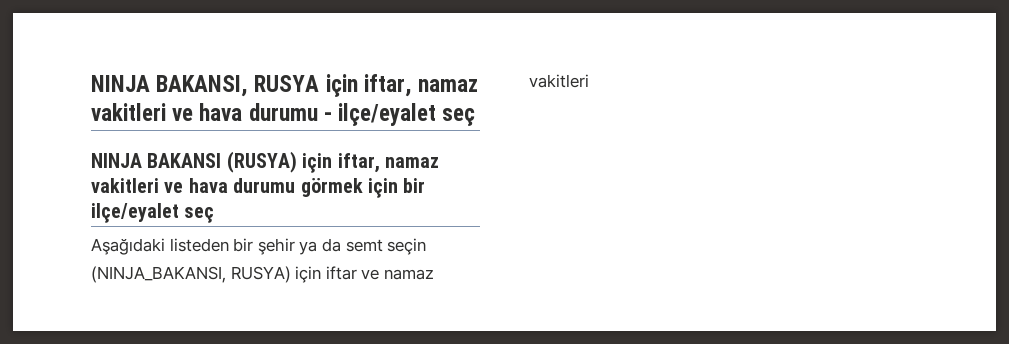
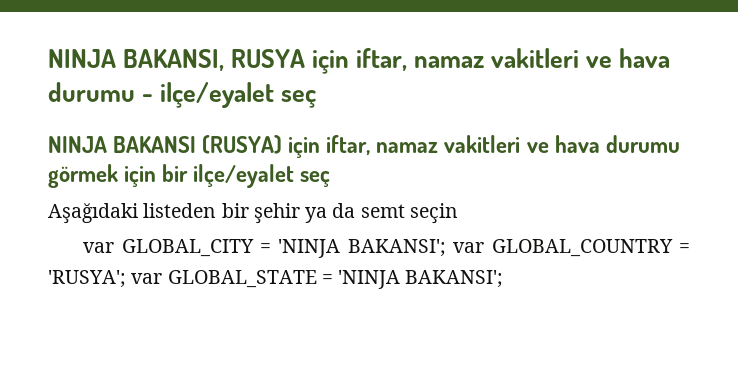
- (NINJA_BAKANSI, RUSYA) için iftar ve namaz vakitleri
+ var GLOBAL_CITY = 'NINJA BAKANSI'; var GLOBAL_COUNTRY = 'RUSYA'; var GLOBAL_STATE = 'NINJA BAKANSI';

